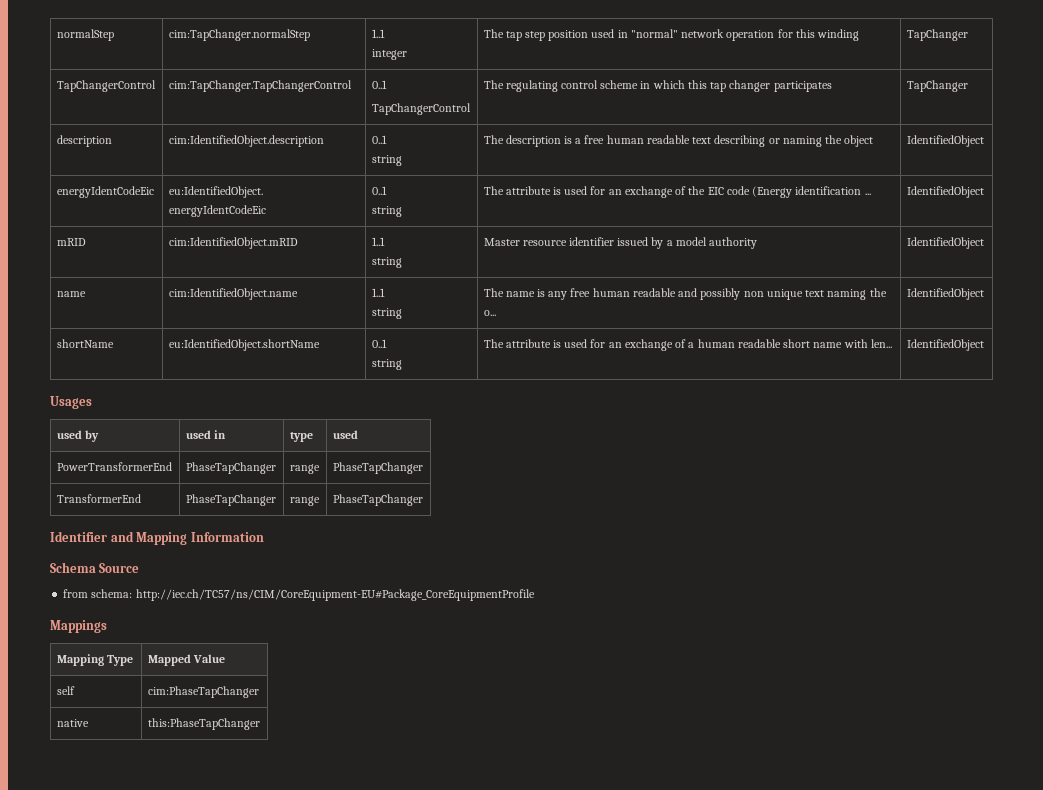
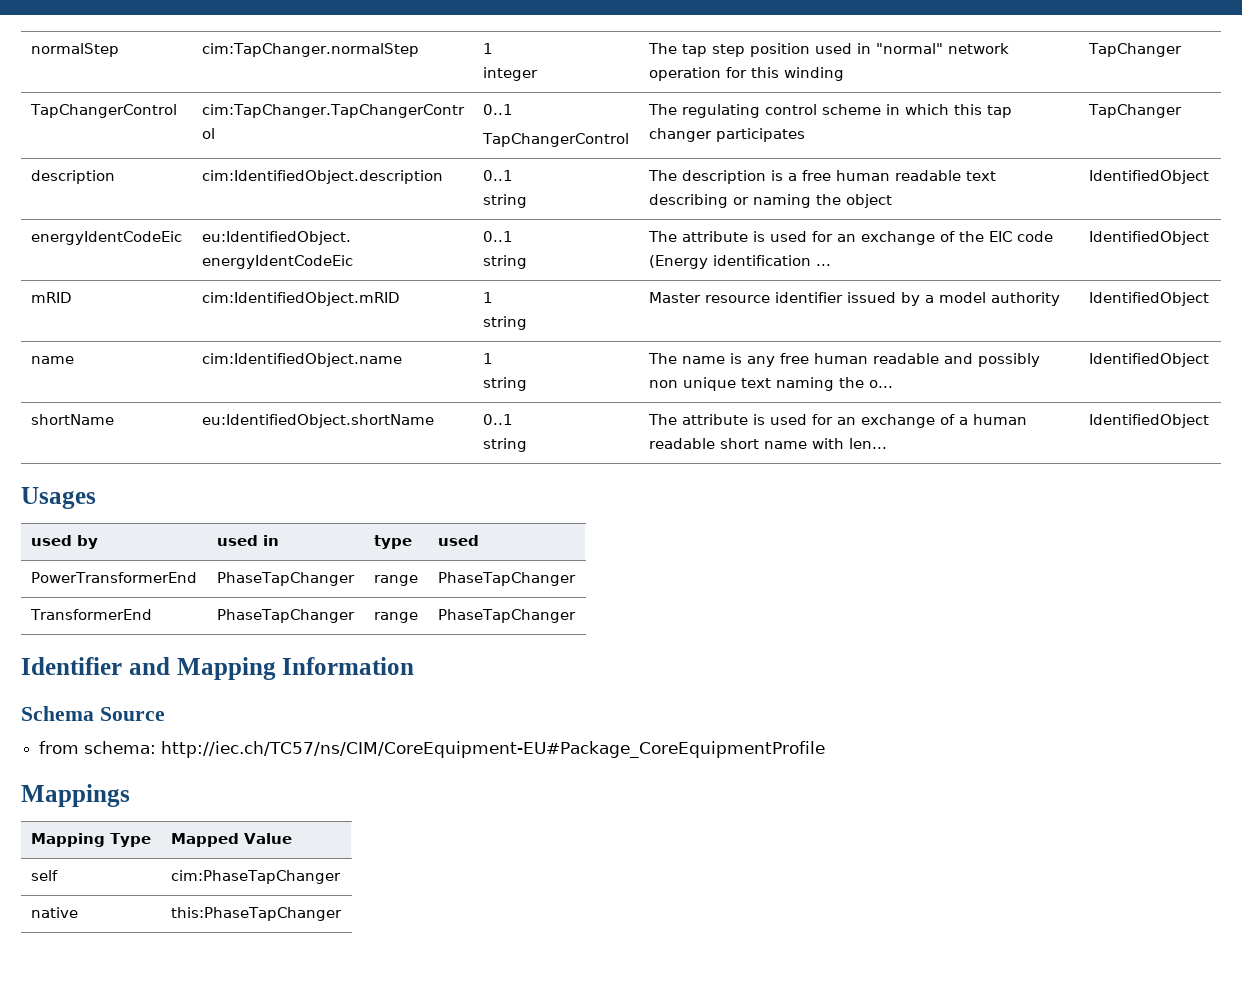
- normalStep | cim:TapChanger.normalStep | 1..1
+ normalStep | cim:TapChanger.normalStep | 1
- mRID | cim:IdentifiedObject.mRID | 1..1
+ mRID | cim:IdentifiedObject.mRID | 1
- name | cim:IdentifiedObject.name | 1..1
+ name | cim:IdentifiedObject.name | 1

